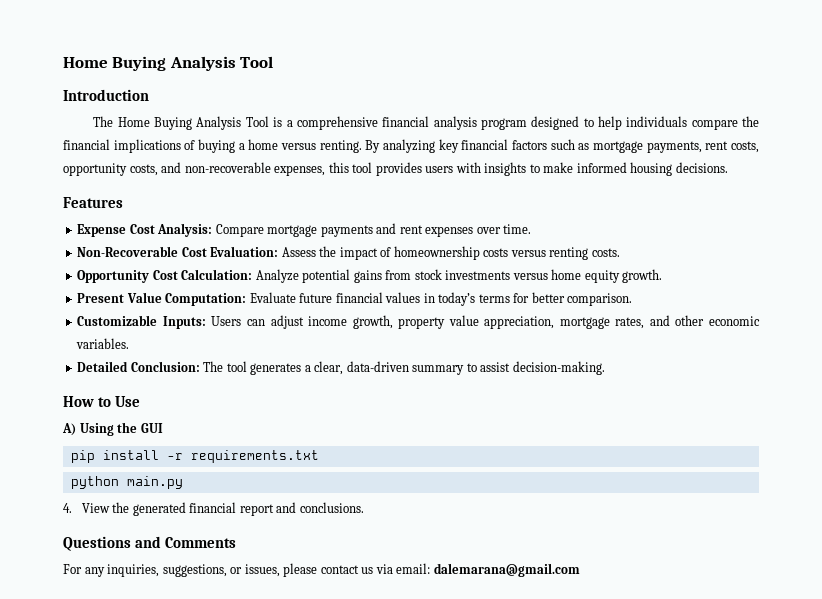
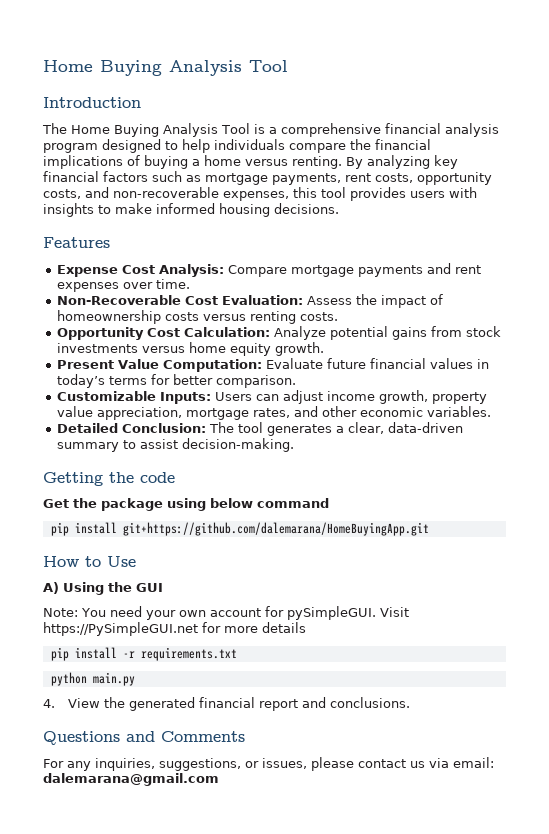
+ Getting the code
+ Get the package using below command
+ pip install git+https://github.com/dalemarana/HomeBuyingApp.git
+ Note: You need your own account for pySimpleGUI. Visit https://PySimpleGUI.net for more details

